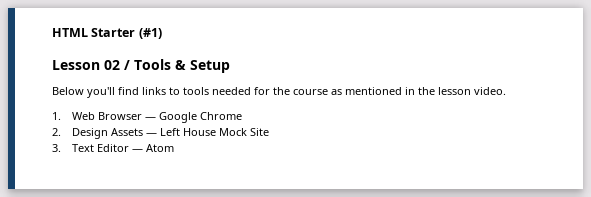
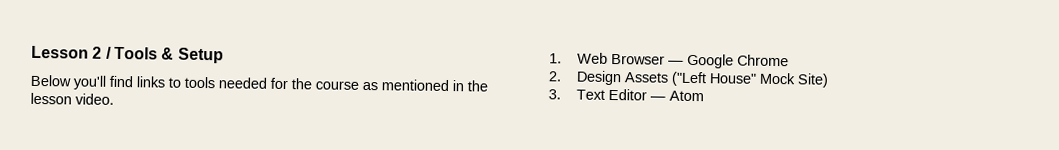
- HTML Starter (#1)
- Lesson 02 / Tools & Setup
+ Lesson 2 / Tools & Setup
- 2. Design Assets — Left House Mock Site
+ 2. Design Assets ("Left House" Mock Site)

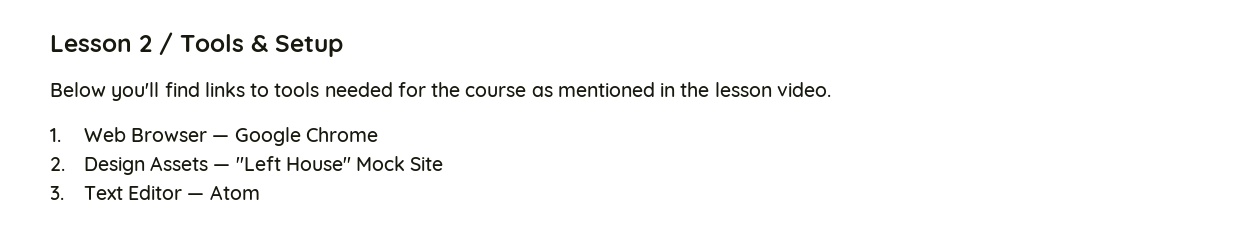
- 2. Design Assets ("Left House" Mock Site)
+ 2. Design Assets — "Left House" Mock Site

